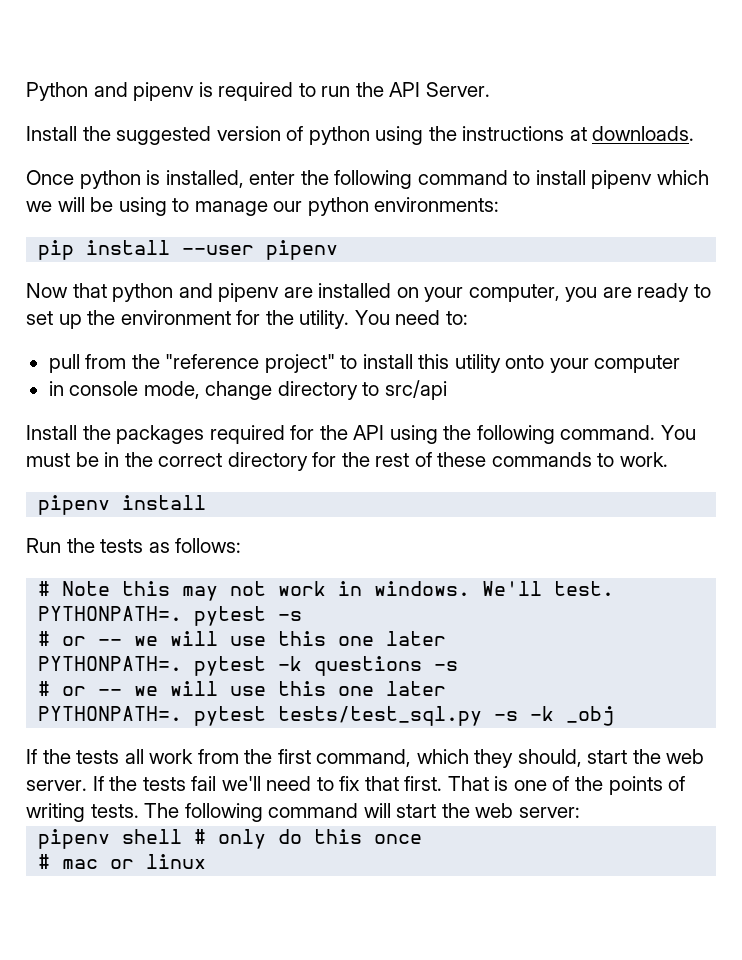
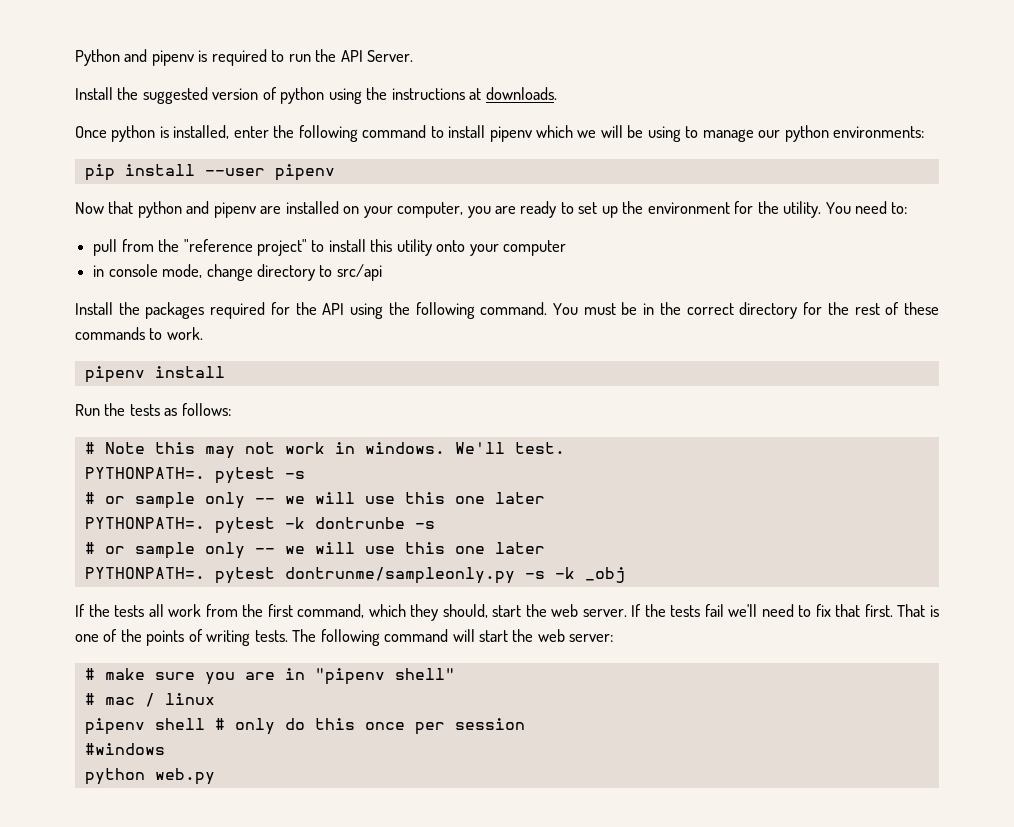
  PYTHONPATH=. pytest -s
- # or -- we will use this one later
+ # or sample only -- we will use this one later
- PYTHONPATH=. pytest -k questions -s
- # or -- we will use this one later
- PYTHONPATH=. pytest tests/test_sql.py -s -k _obj
+ PYTHONPATH=. pytest -k dontrunbe -s
+ # or sample only -- we will use this one later
+ PYTHONPATH=. pytest dontrunme/sampleonly.py -s -k _obj
+ # make sure you are in "pipenv shell"
+ # mac / linux
- pipenv shell # only do this once
- # mac or linux
+ pipenv shell # only do this once per session
+ #windows
+ python web.py

